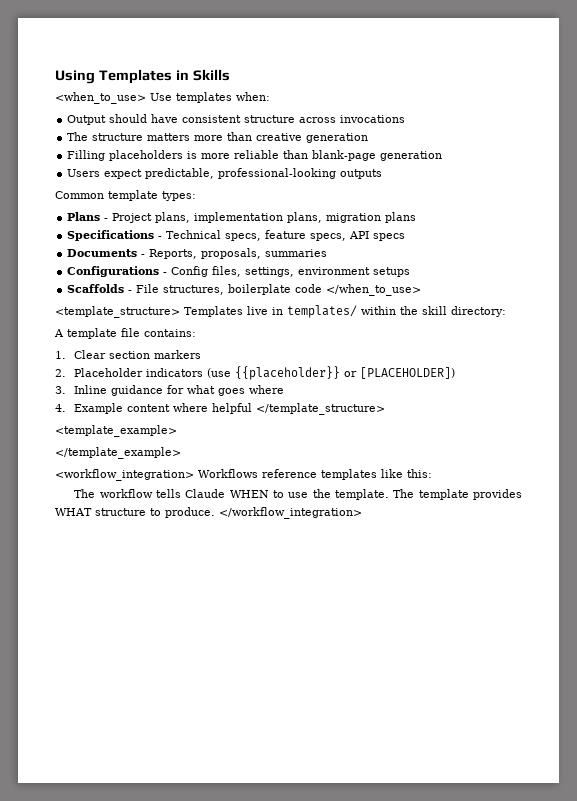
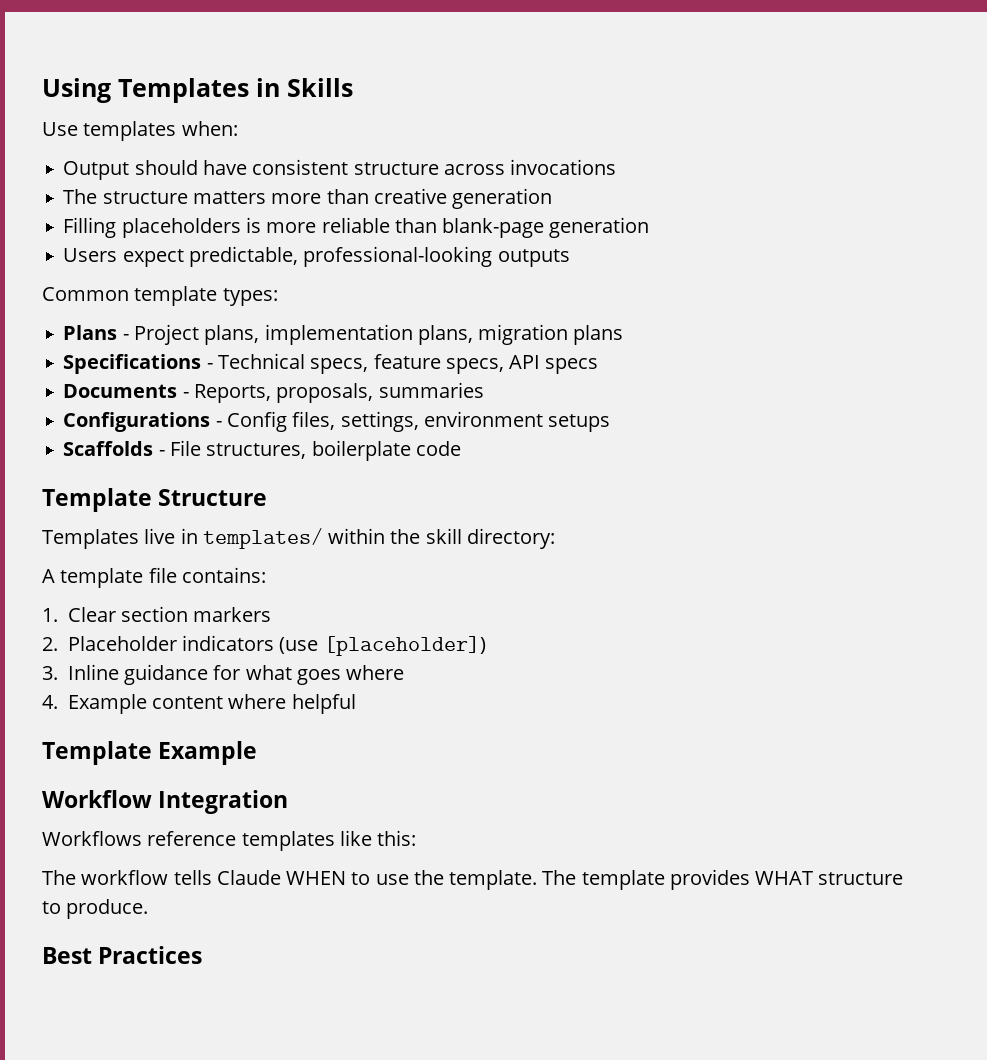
- <when_to_use> Use templates when:
+ Use templates when:
- Scaffolds - File structures, boilerplate code </when_to_use>
- <template_structure> Templates live in templates/ within the skill directory:
+ Scaffolds - File structures, boilerplate code
+ Template Structure
+ Templates live in templates/ within the skill directory:
- 2. Placeholder indicators (use {{placeholder}} or [PLACEHOLDER])
+ 2. Placeholder indicators (use [placeholder])
- 4. Example content where helpful </template_structure>
- <template_example>
- </template_example>
- <workflow_integration> Workflows reference templates like this:
+ 4. Example content where helpful
+ Template Example
+ Workflow Integration
+ Workflows reference templates like this:
- The template provides WHAT structure to produce. </workflow_integration>
+ The template provides WHAT structure to produce.
+ Best Practices

